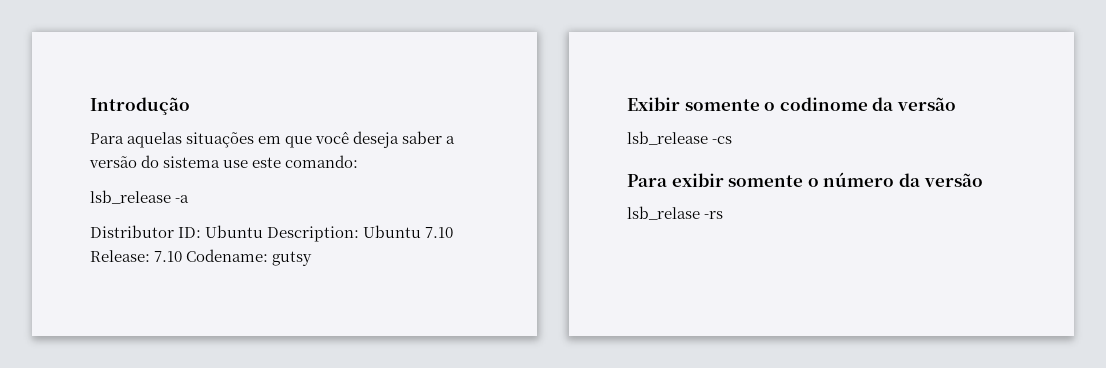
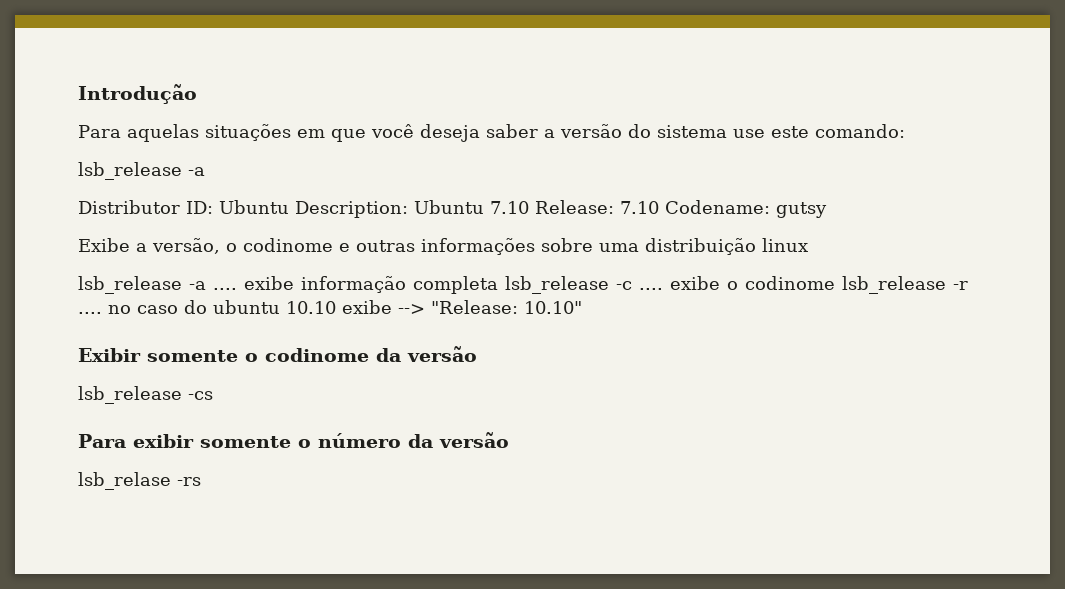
+ Exibe a versão, o codinome e outras informações sobre uma distribuição linux
+ lsb_release -a .... exibe informação completa lsb_release -c .... exibe o codinome lsb_release -r .... no caso do ubuntu 10.10 exibe --> "Release: 10.10"

